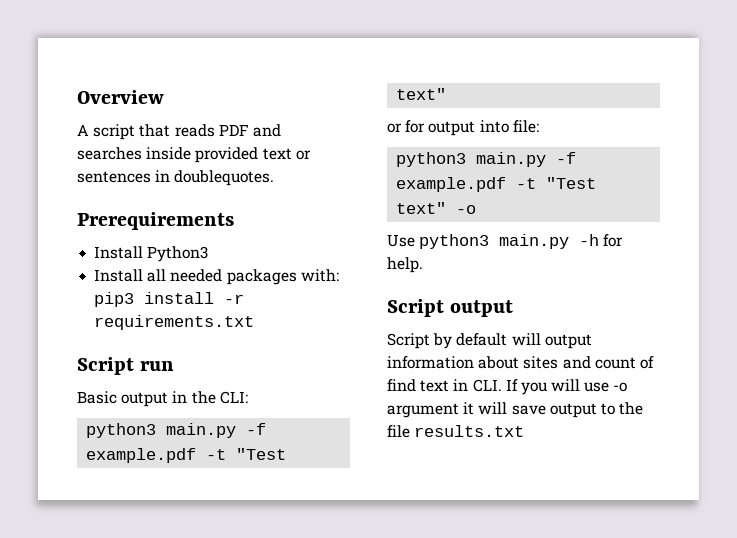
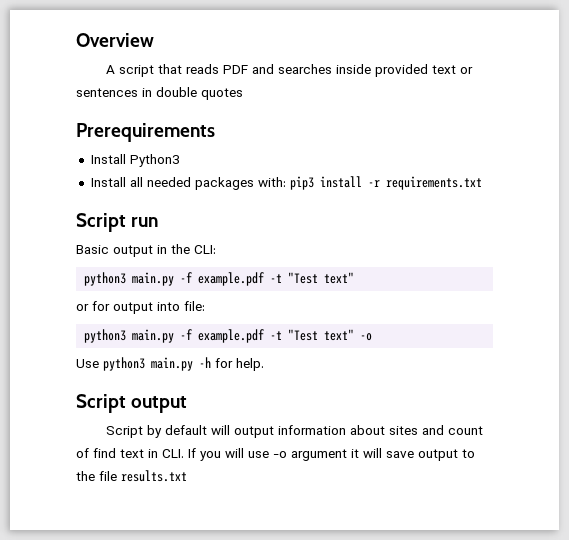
- A script that reads PDF and searches inside provided text or sentences in doublequotes.
+ A script that reads PDF and searches inside provided text or sentences in double quotes

